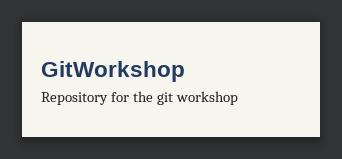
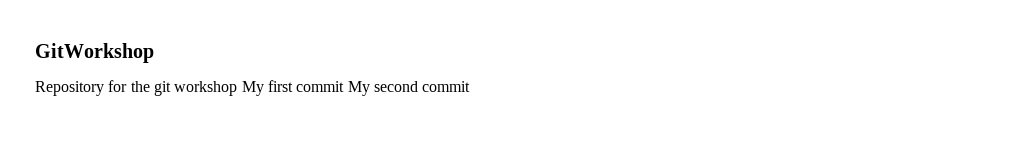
- Repository for the git workshop
+ Repository for the git workshop My first commit My second commit

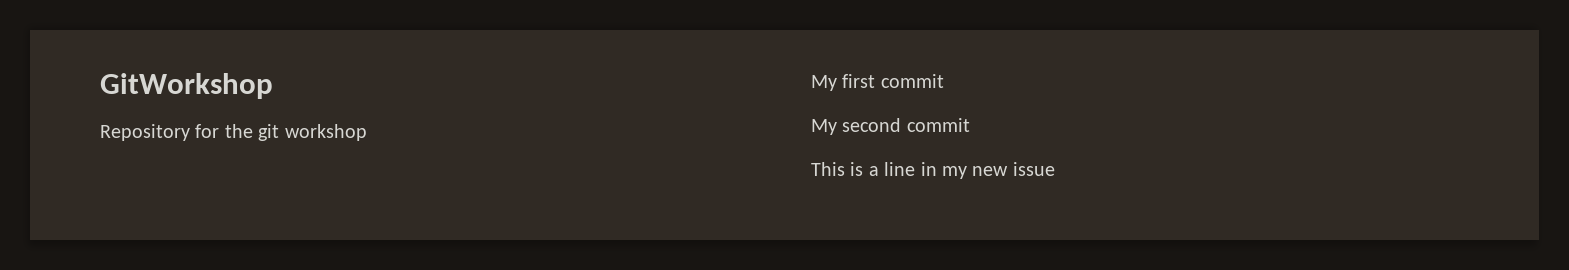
- Repository for the git workshop My first commit My second commit
+ Repository for the git workshop
+ My first commit
+ My second commit
+ This is a line in my new issue

